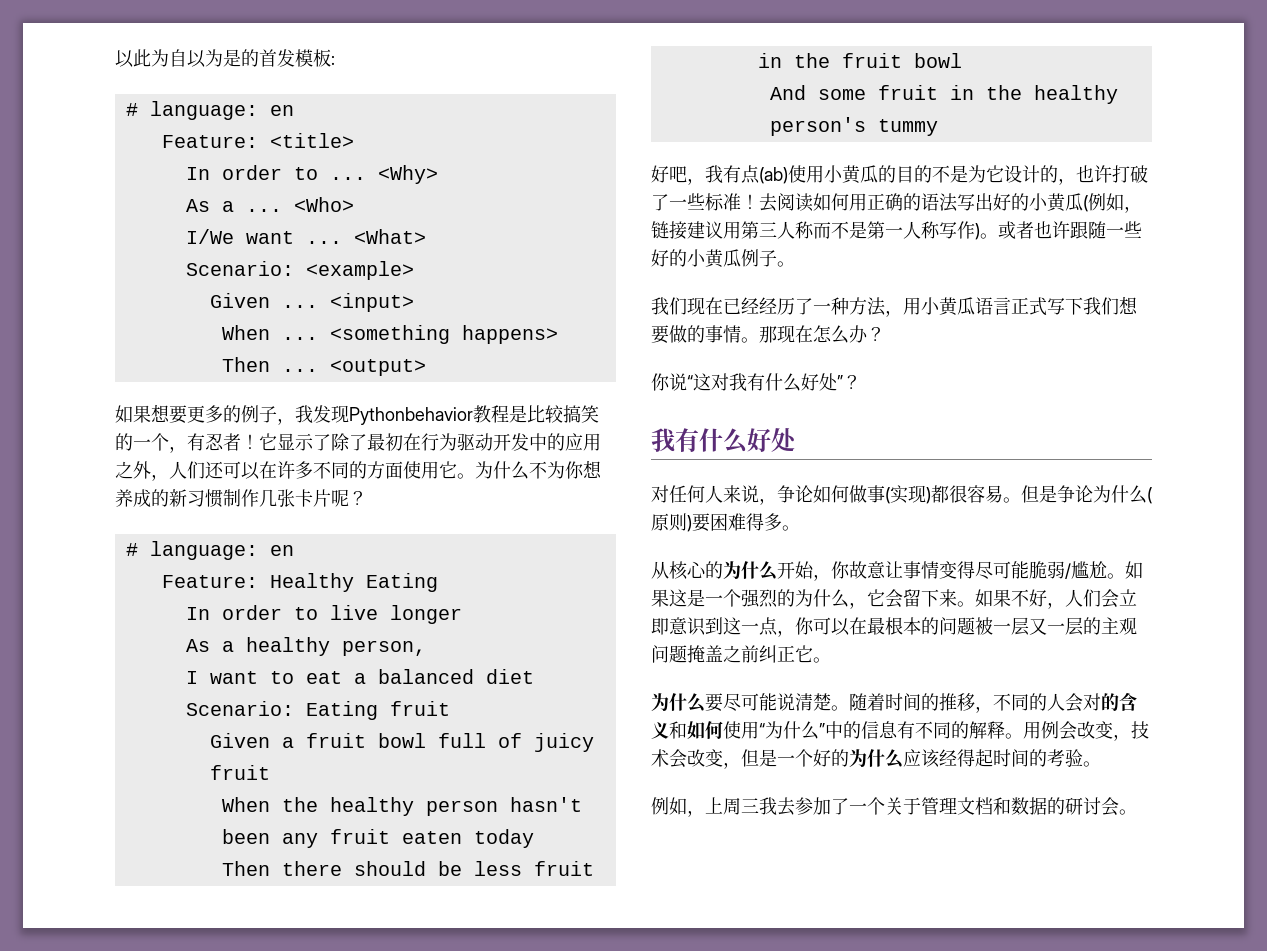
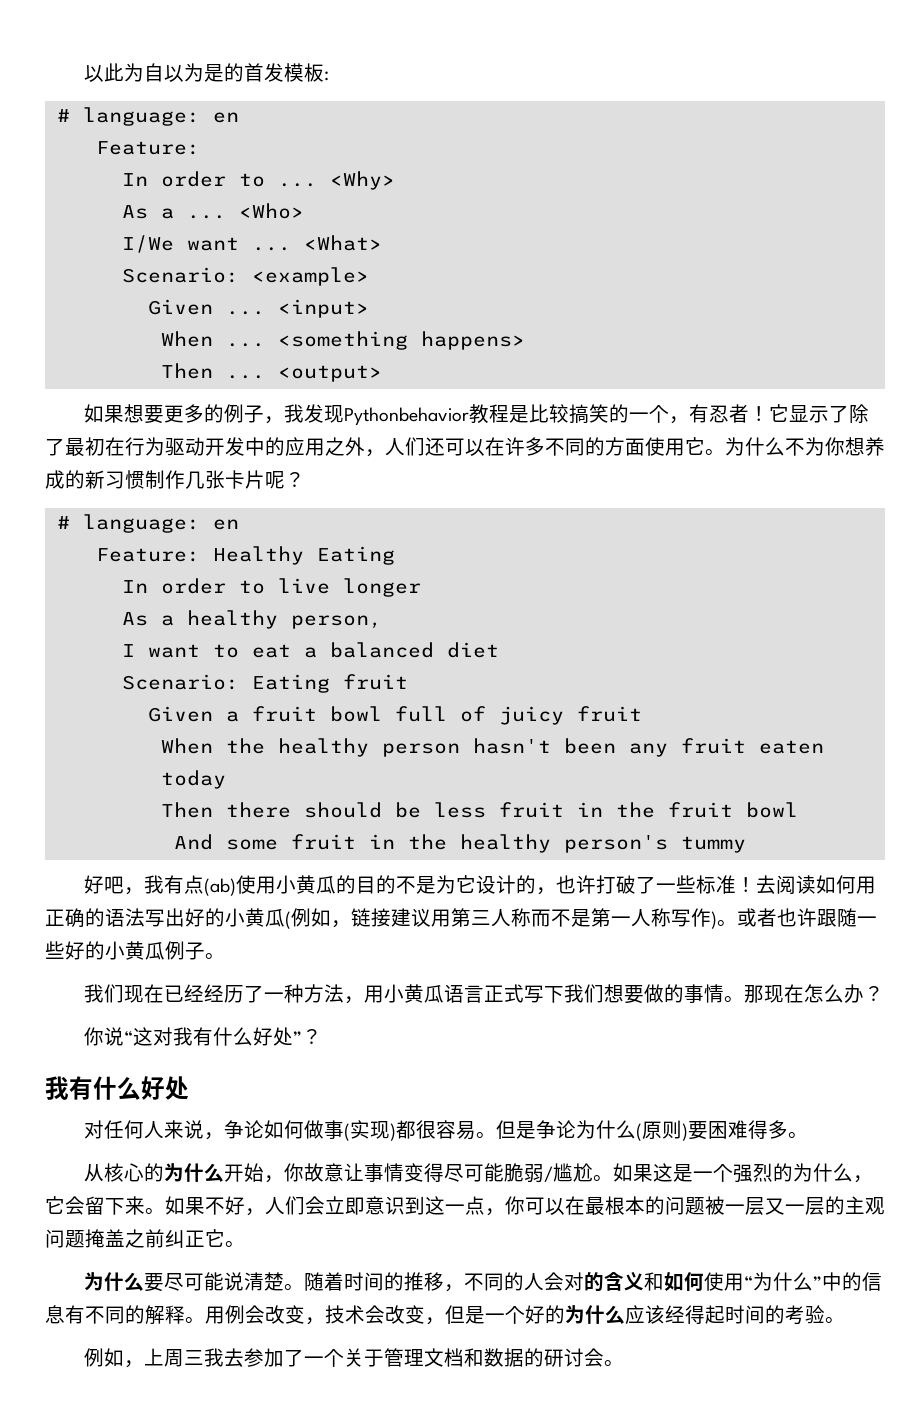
  以此为自以为是的首发模板:
  # language: en
- Feature: <title>
+ Feature:

